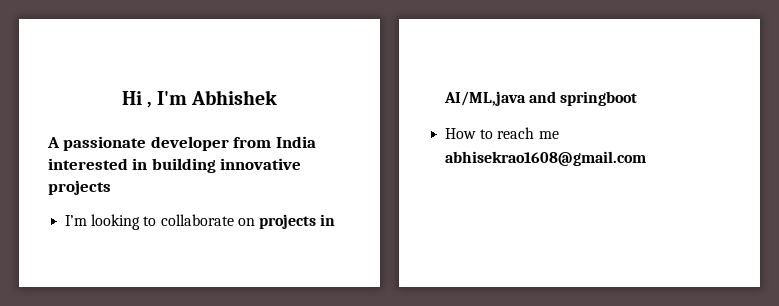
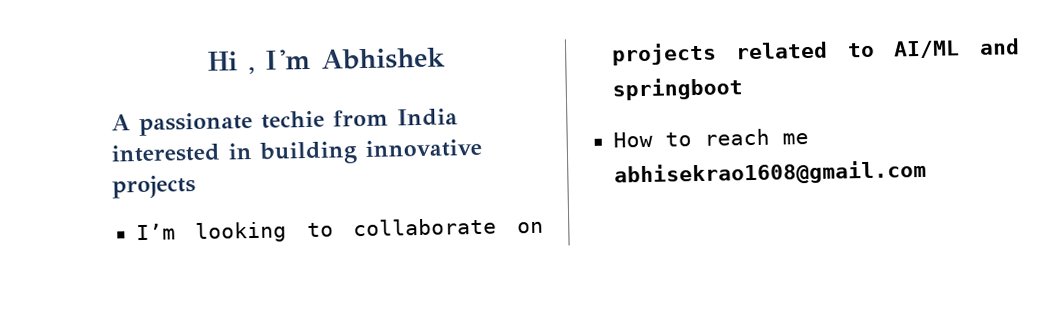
- A passionate developer from India interested in building innovative projects
+ A passionate techie from India interested in building innovative projects
- I’m looking to collaborate on projects in AI/ML,java and springboot
+ I’m looking to collaborate on projects related to AI/ML and springboot

